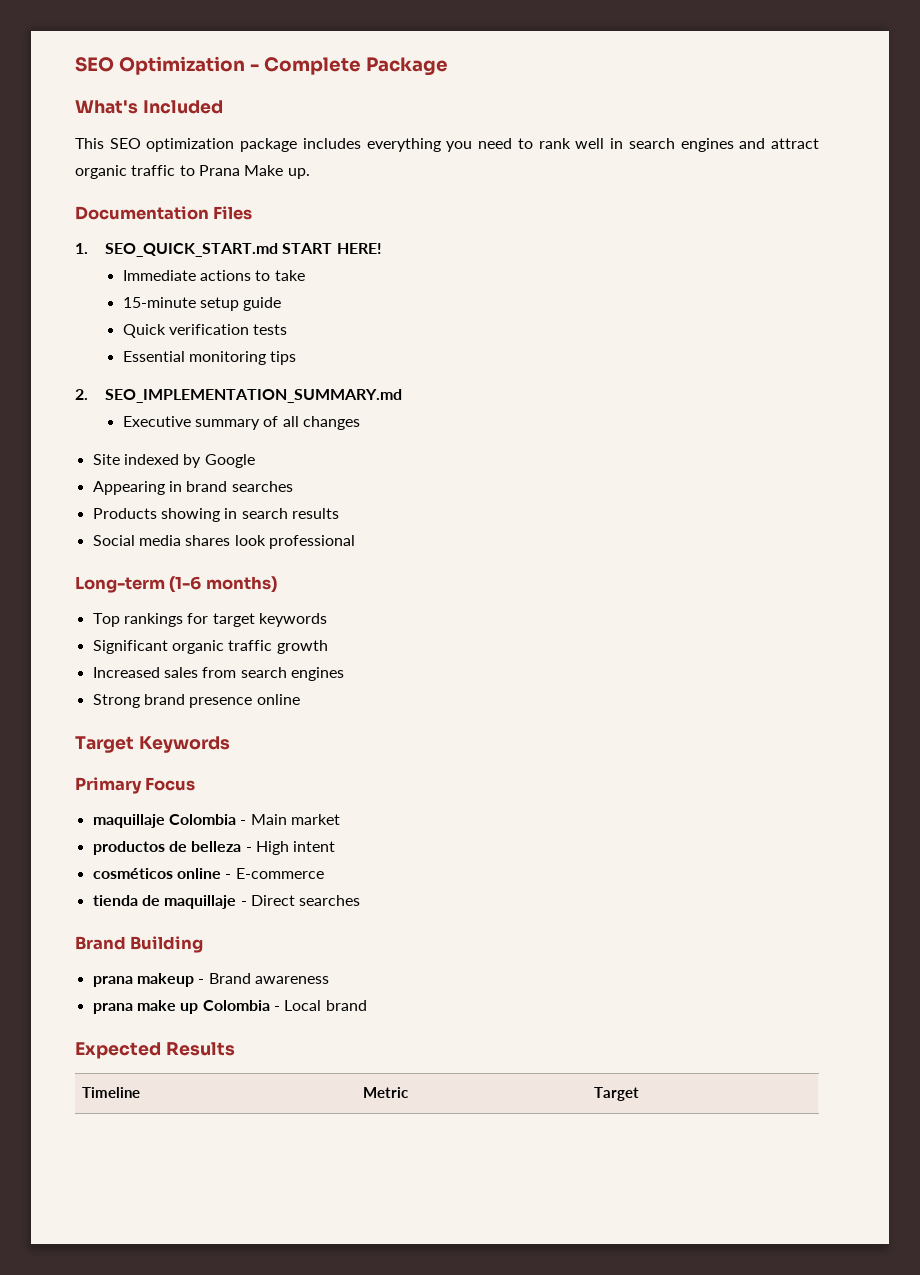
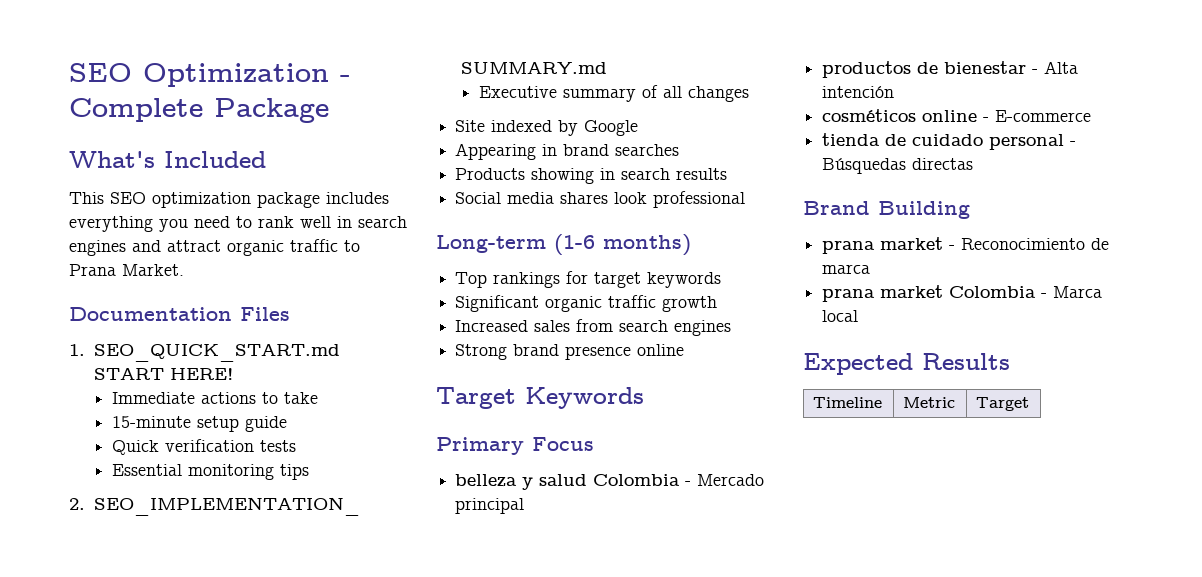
- This SEO optimization package includes everything you need to rank well in search engines and attract organic traffic to Prana Make up.
+ This SEO optimization package includes everything you need to rank well in search engines and attract organic traffic to Prana Market.
- maquillaje Colombia - Main market
- productos de belleza - High intent
+ belleza y salud Colombia - Mercado principal
+ productos de bienestar - Alta intención
- tienda de maquillaje - Direct searches
+ tienda de cuidado personal - Búsquedas directas
  Brand Building
- prana makeup - Brand awareness
- prana make up Colombia - Local brand
+ prana market - Reconocimiento de marca
+ prana market Colombia - Marca local

